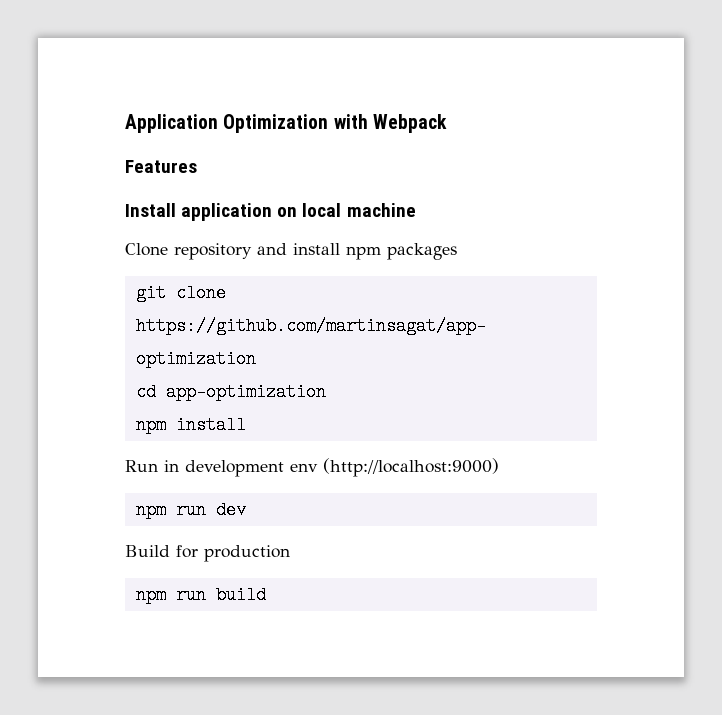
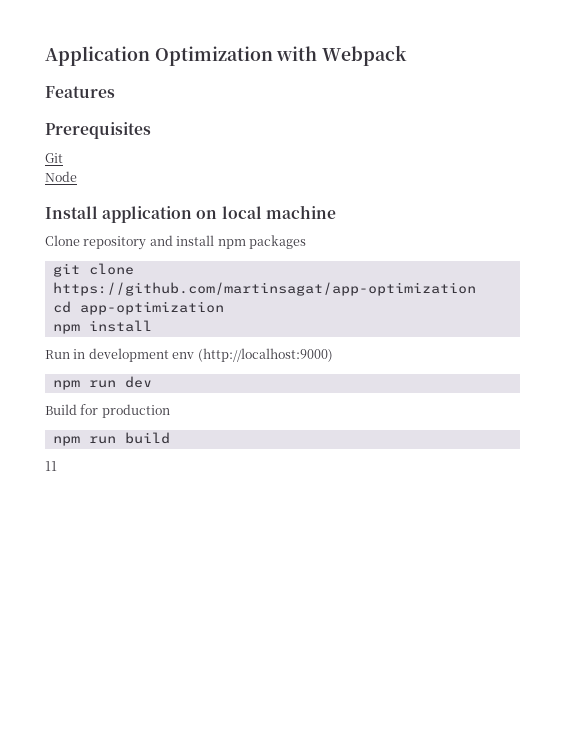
+ Prerequisites
+ Git
+ Node
+ 11

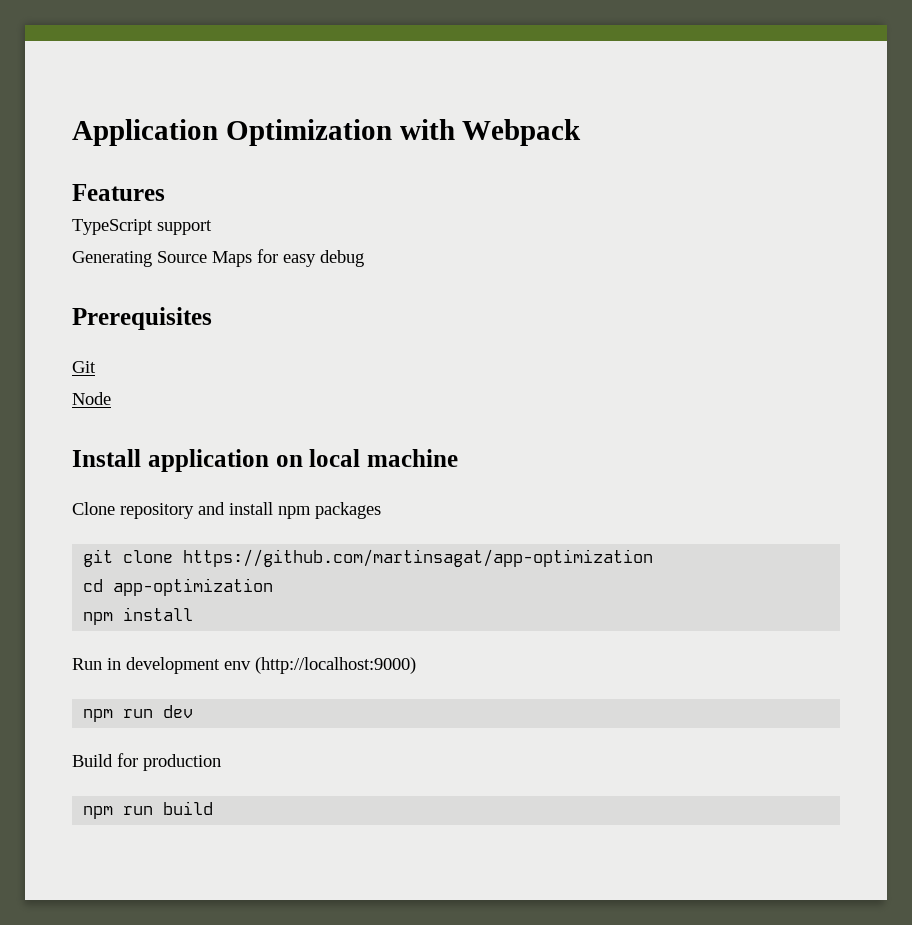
+ TypeScript support
+ Generating Source Maps for easy debug
- 11

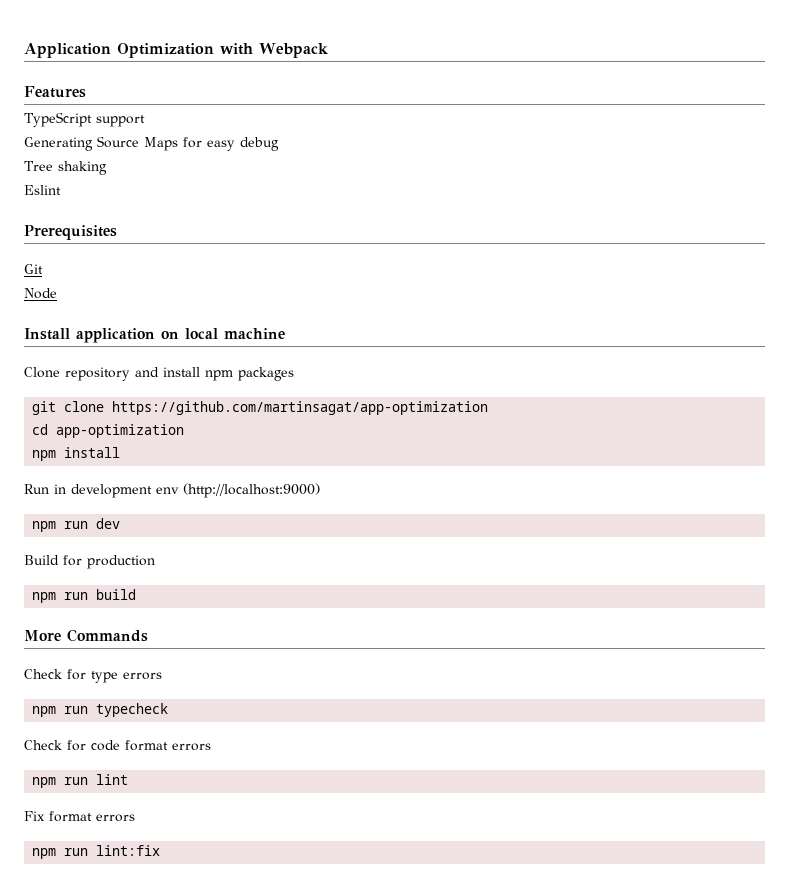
+ Tree shaking
+ Eslint
+ More Commands
+ Check for type errors
+ npm run typecheck
+ Check for code format errors
+ npm run lint
+ Fix format errors
+ npm run lint:fix

